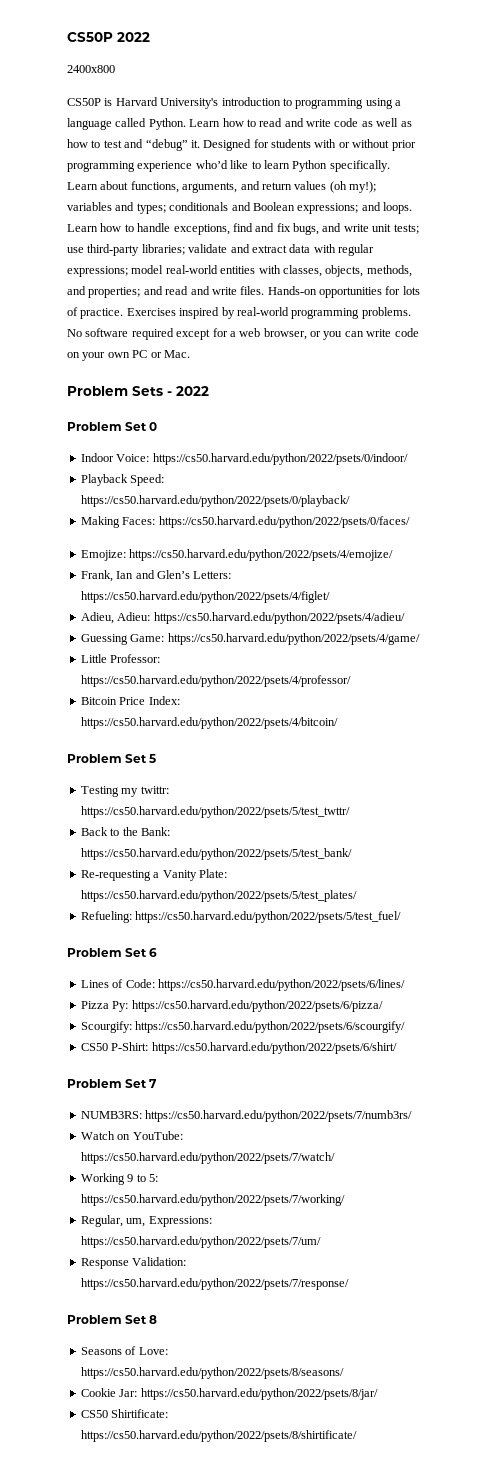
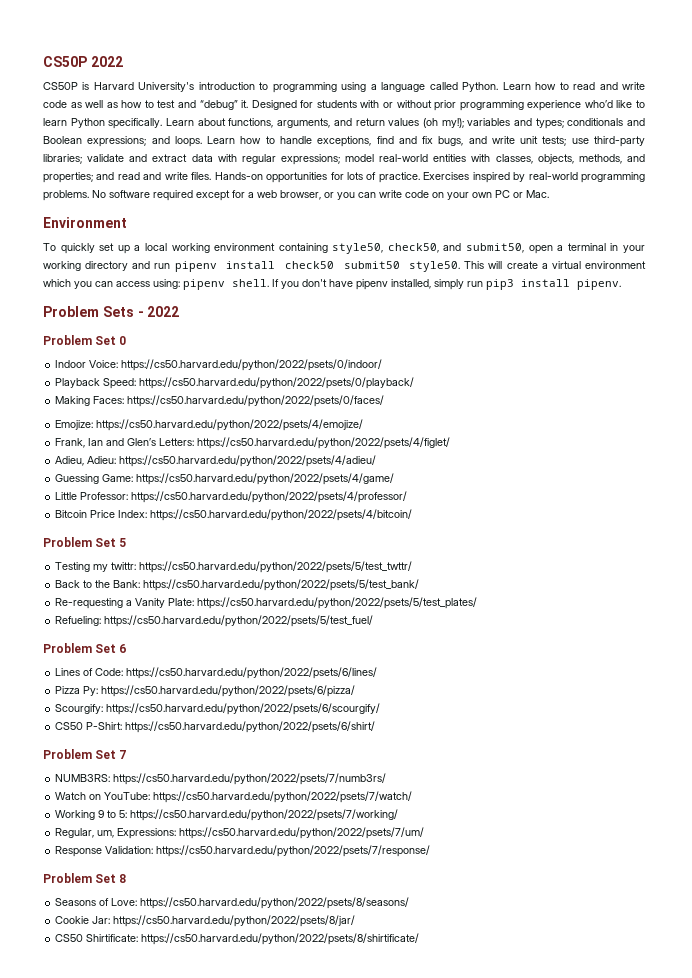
- 2400x800
+ Environment
+ To quickly set up a local working environment containing style50, check50, and submit50, open a terminal in your working directory and run pipenv install check50 submit50 style50. This will create a virtual environment which you can access using: pipenv shell. If you don't have pipenv installed, simply run pip3 install pipenv.

